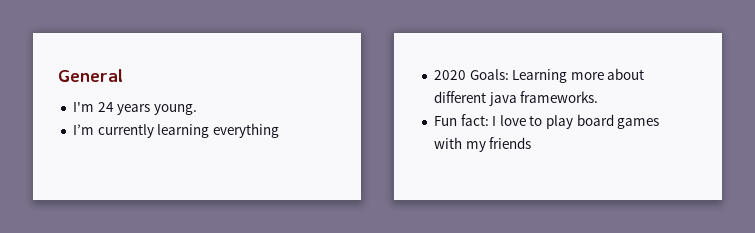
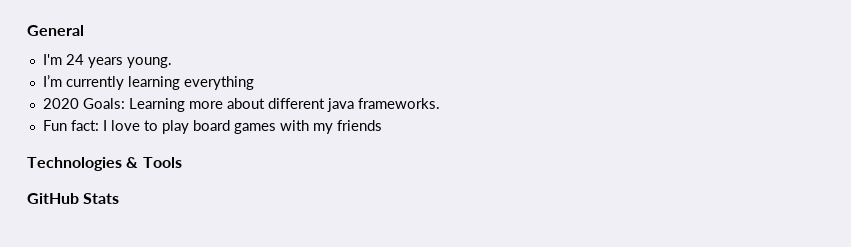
+ Technologies & Tools
+ GitHub Stats

